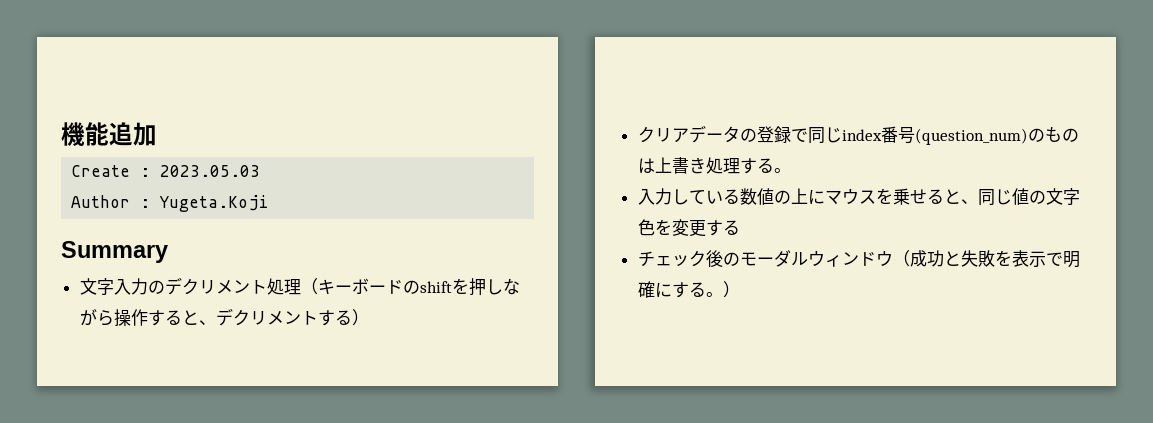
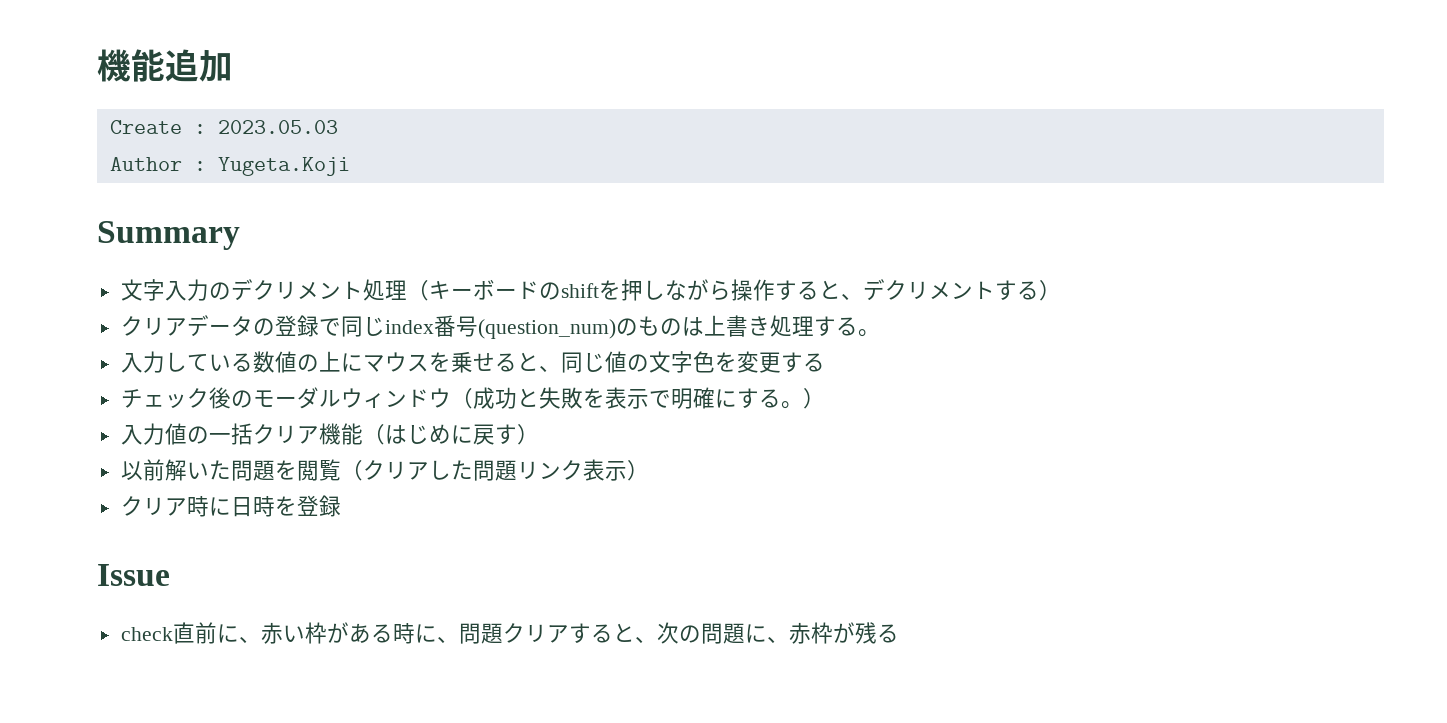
+ 入力値の一括クリア機能（はじめに戻す）
+ 以前解いた問題を閲覧（クリアした問題リンク表示）
+ クリア時に日時を登録
+ Issue
+ check直前に、赤い枠がある時に、問題クリアすると、次の問題に、赤枠が残る

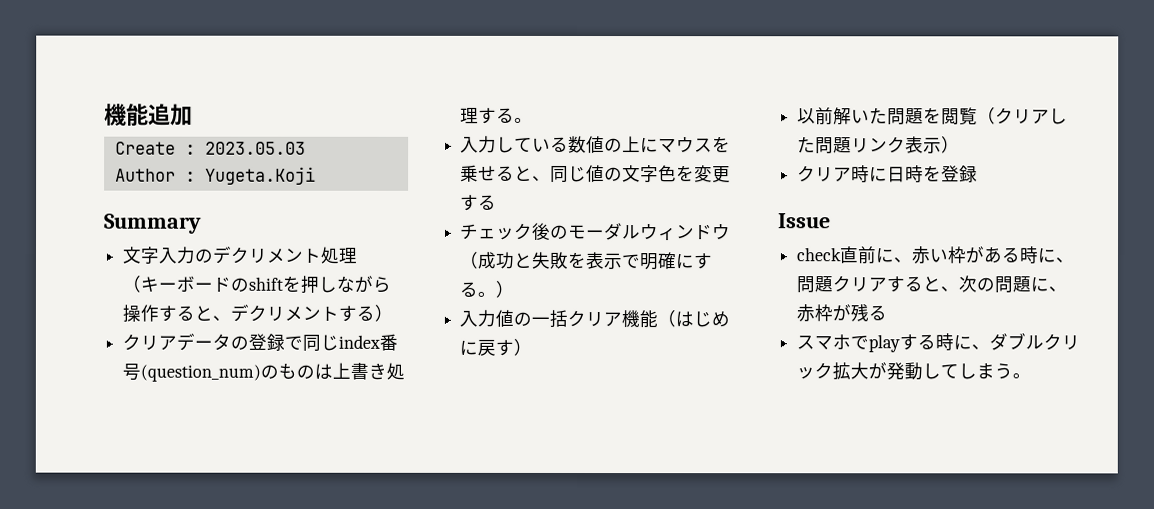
+ スマホでplayする時に、ダブルクリック拡大が発動してしまう。

